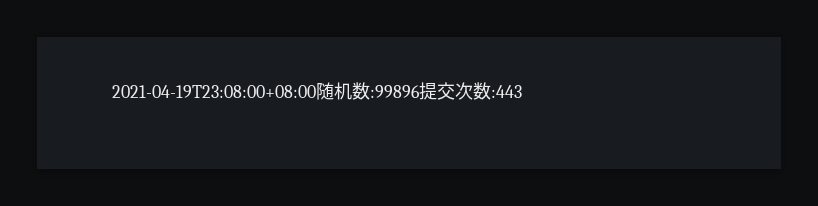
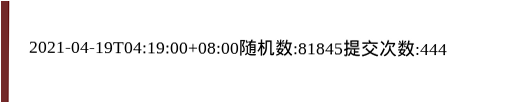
- 2021-04-19T23:08:00+08:00随机数:99896提交次数:443
+ 2021-04-19T04:19:00+08:00随机数:81845提交次数:444

